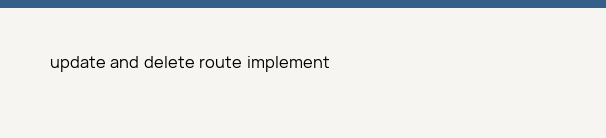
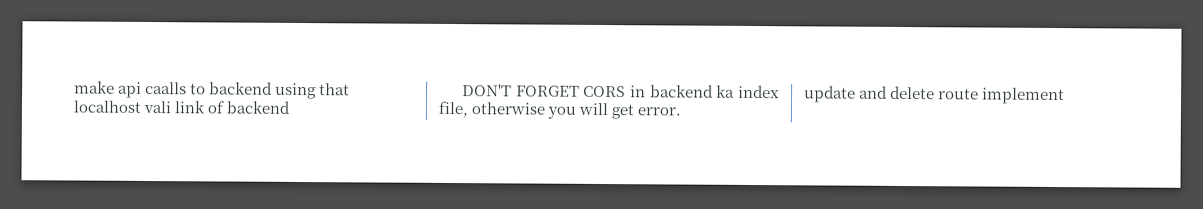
+ make api caalls to backend using that localhost vali link of backend
+ DON'T FORGET CORS in backend ka index file, otherwise you will get error.

